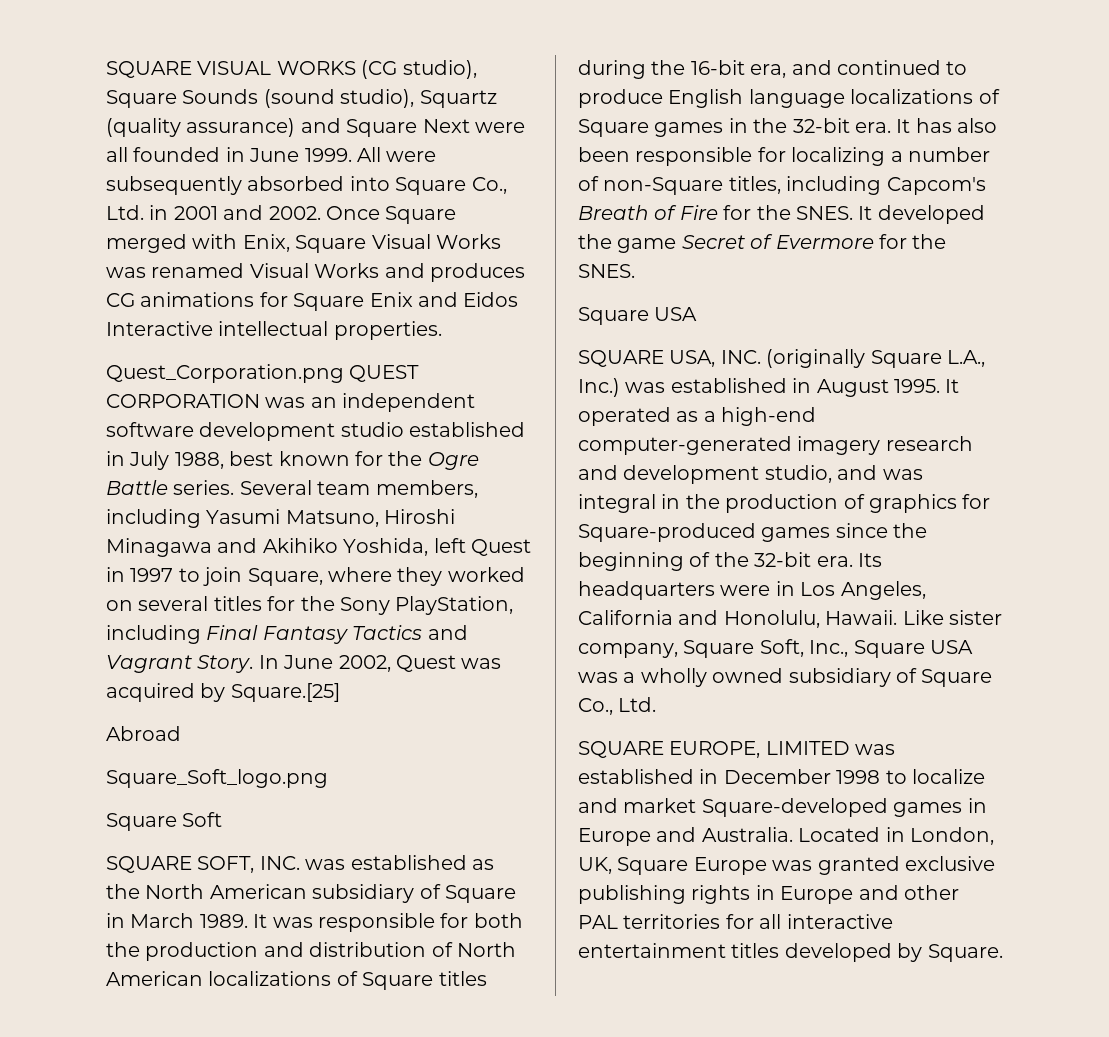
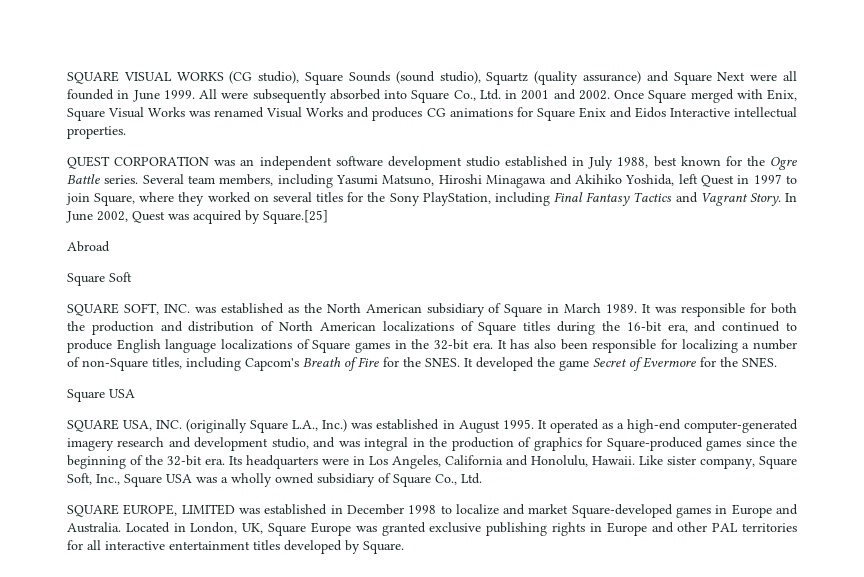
- Quest_Corporation.png QUEST CORPORATION was an independent software development studio established in July 1988, best known for the Ogre Battle series.
+ QUEST CORPORATION was an independent software development studio established in July 1988, best known for the Ogre Battle series.
- Square_Soft_logo.png

